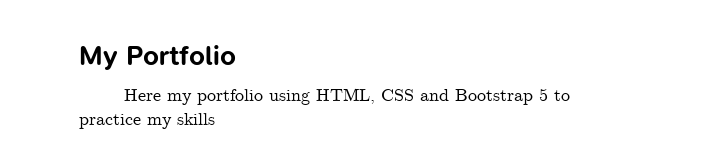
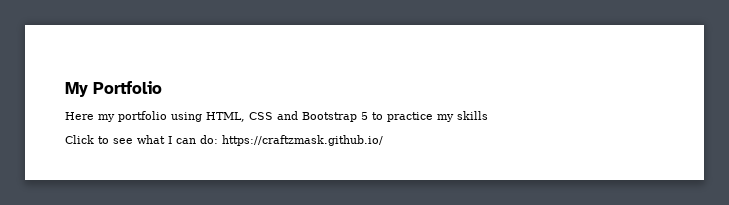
+ Click to see what I can do: https://craftzmask.github.io/

